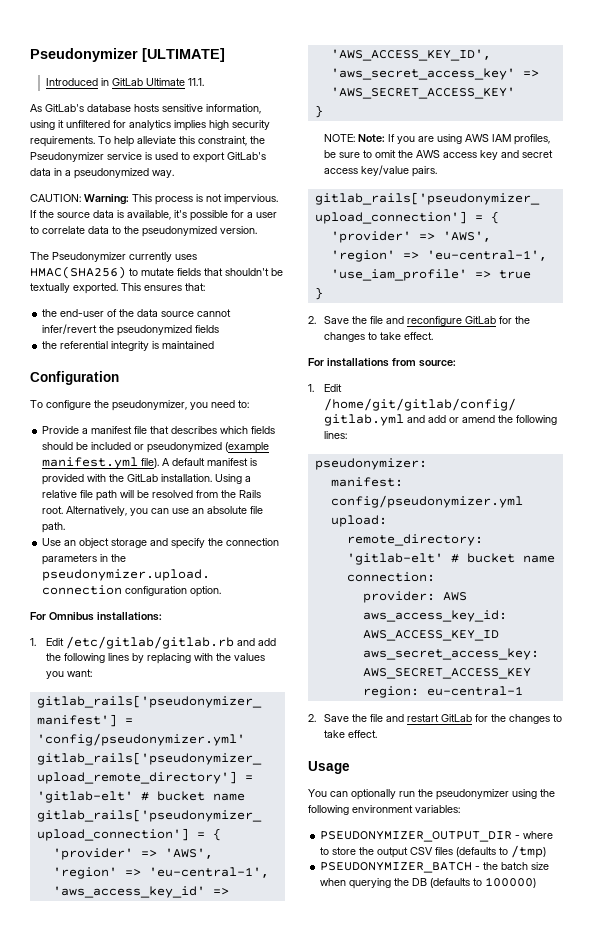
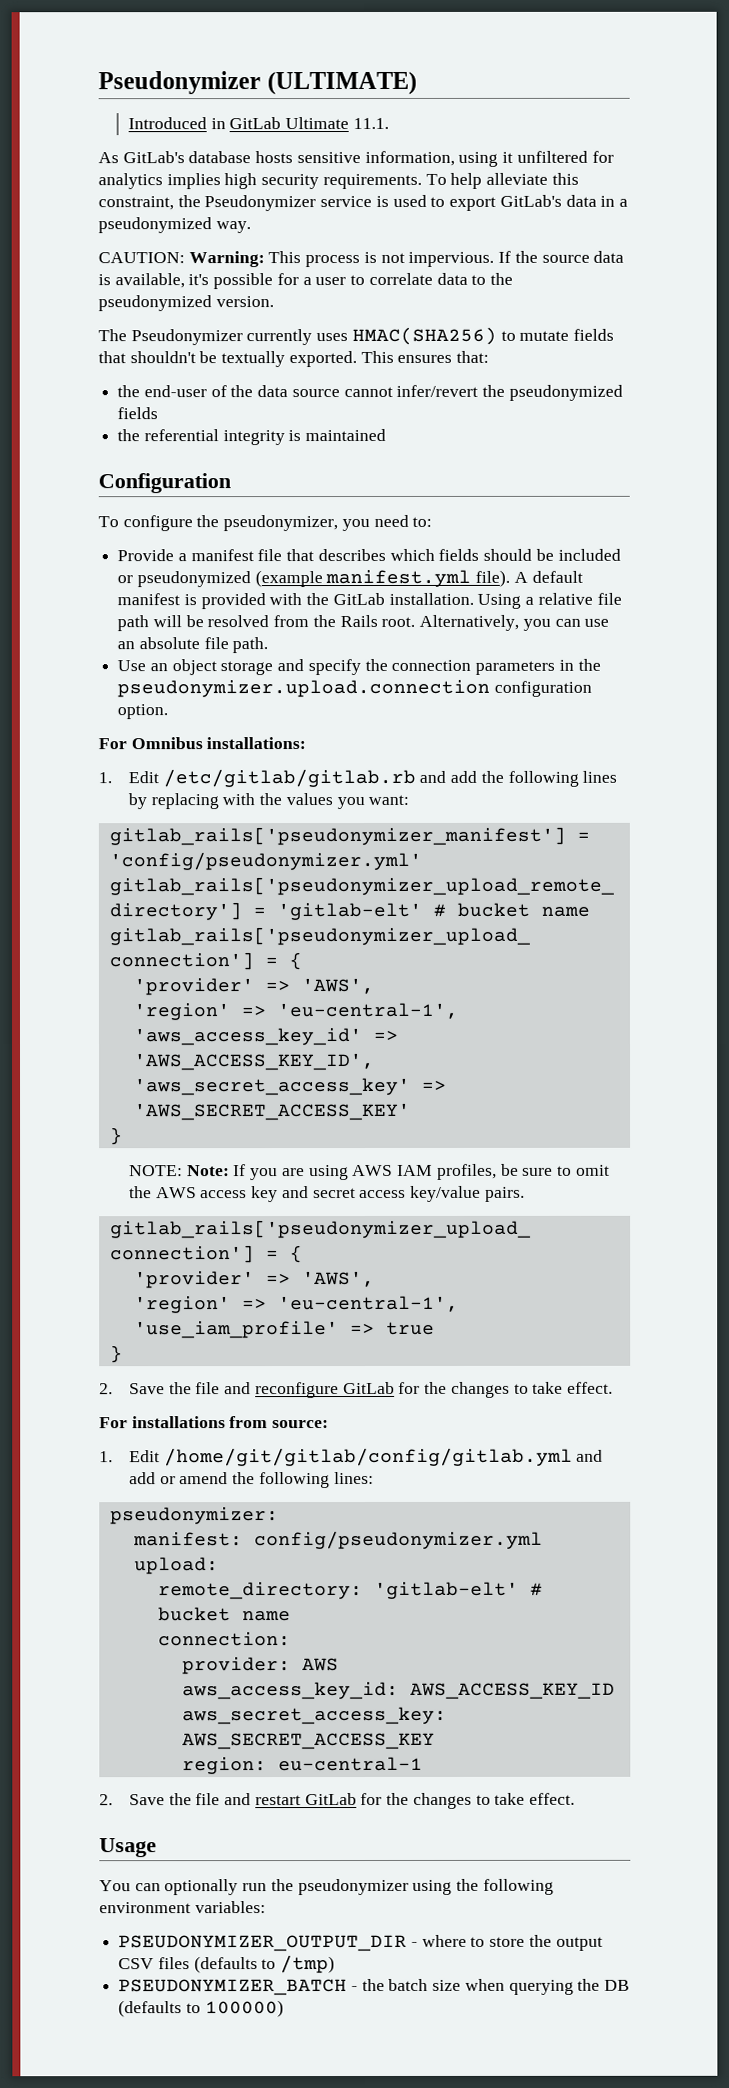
- Pseudonymizer [ULTIMATE]
+ Pseudonymizer (ULTIMATE)

